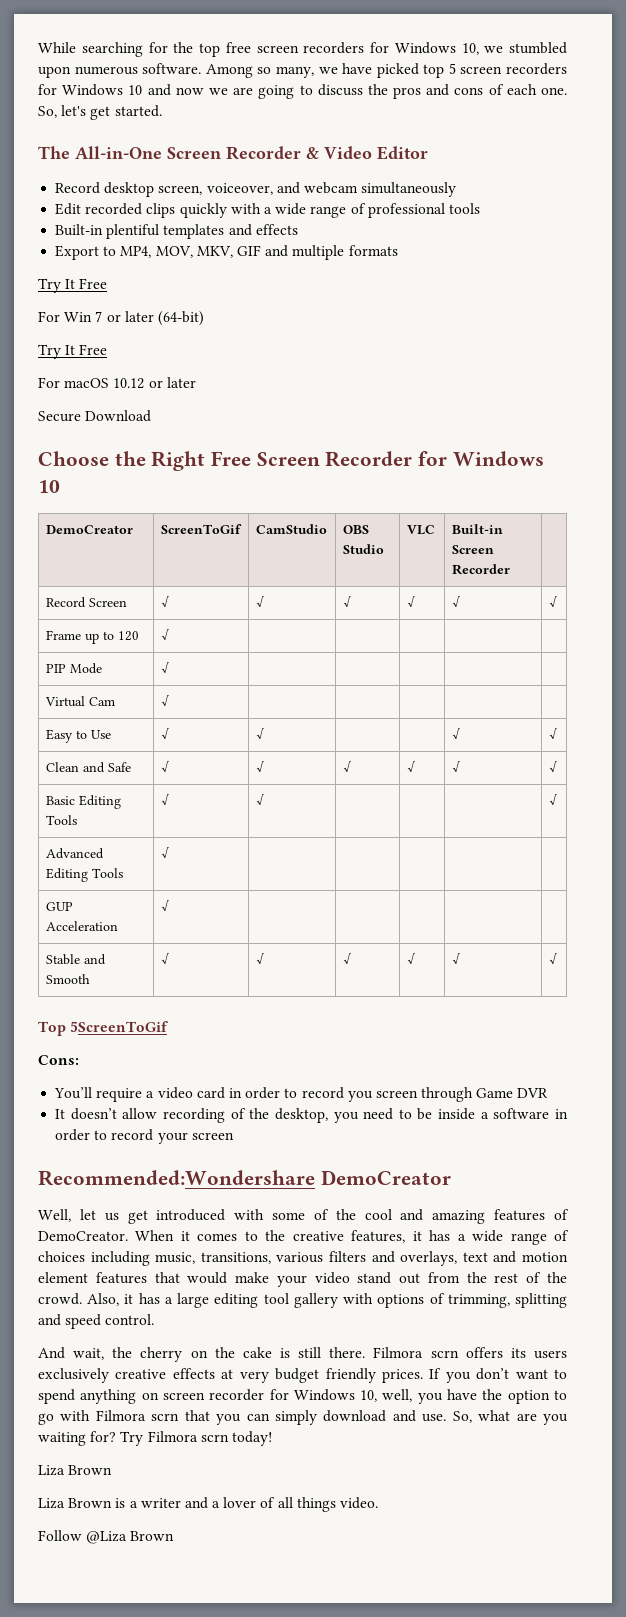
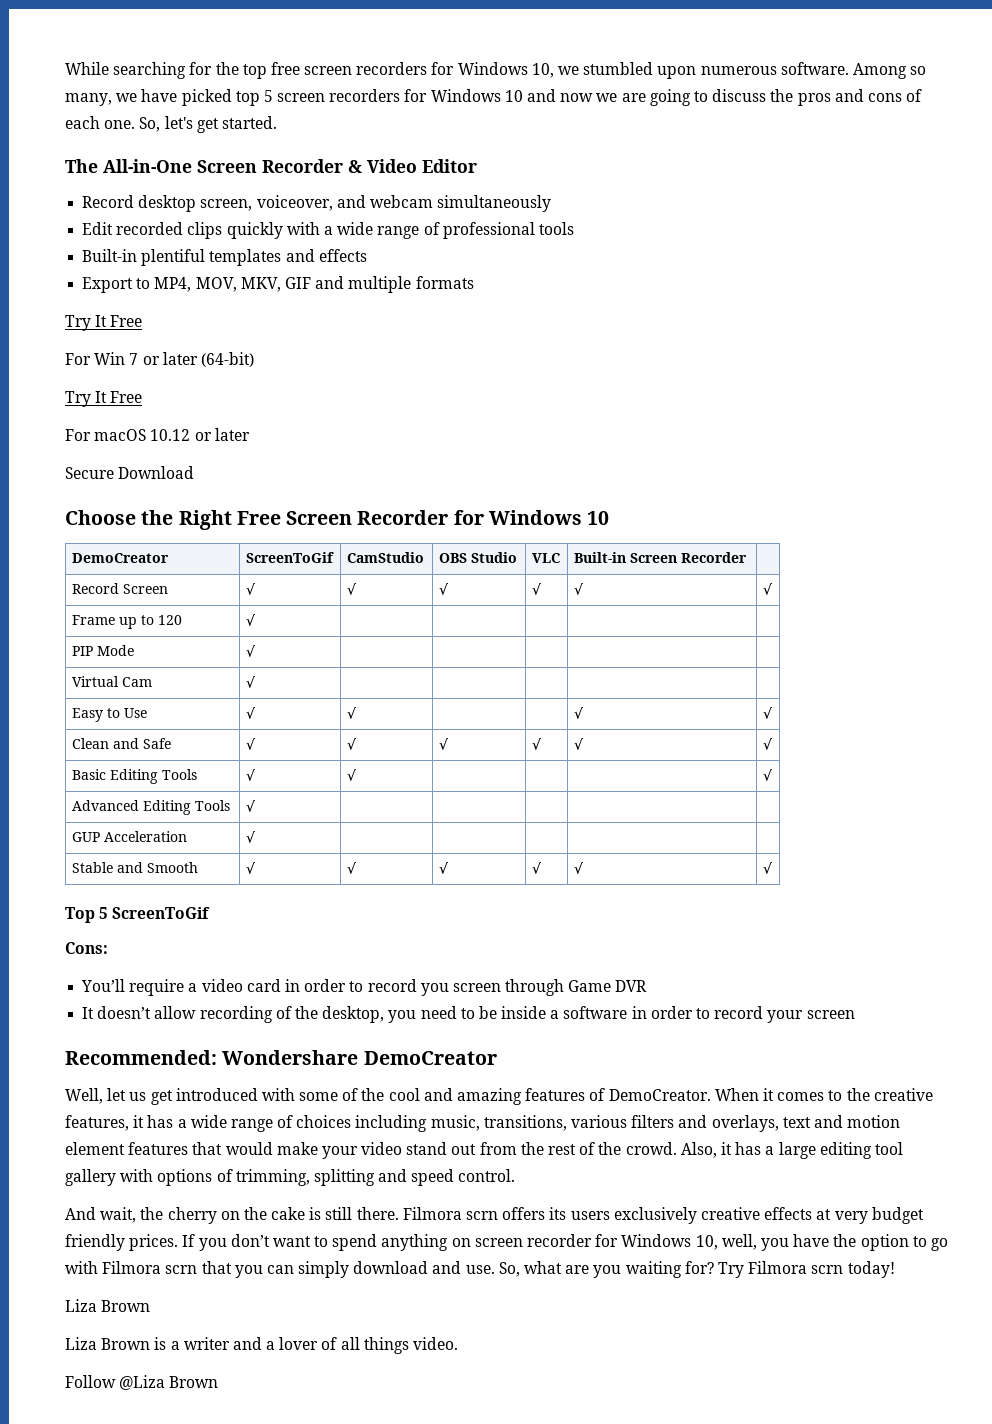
- Top 5ScreenToGif
+ Top 5 ScreenToGif
- Recommended:Wondershare DemoCreator
+ Recommended: Wondershare DemoCreator

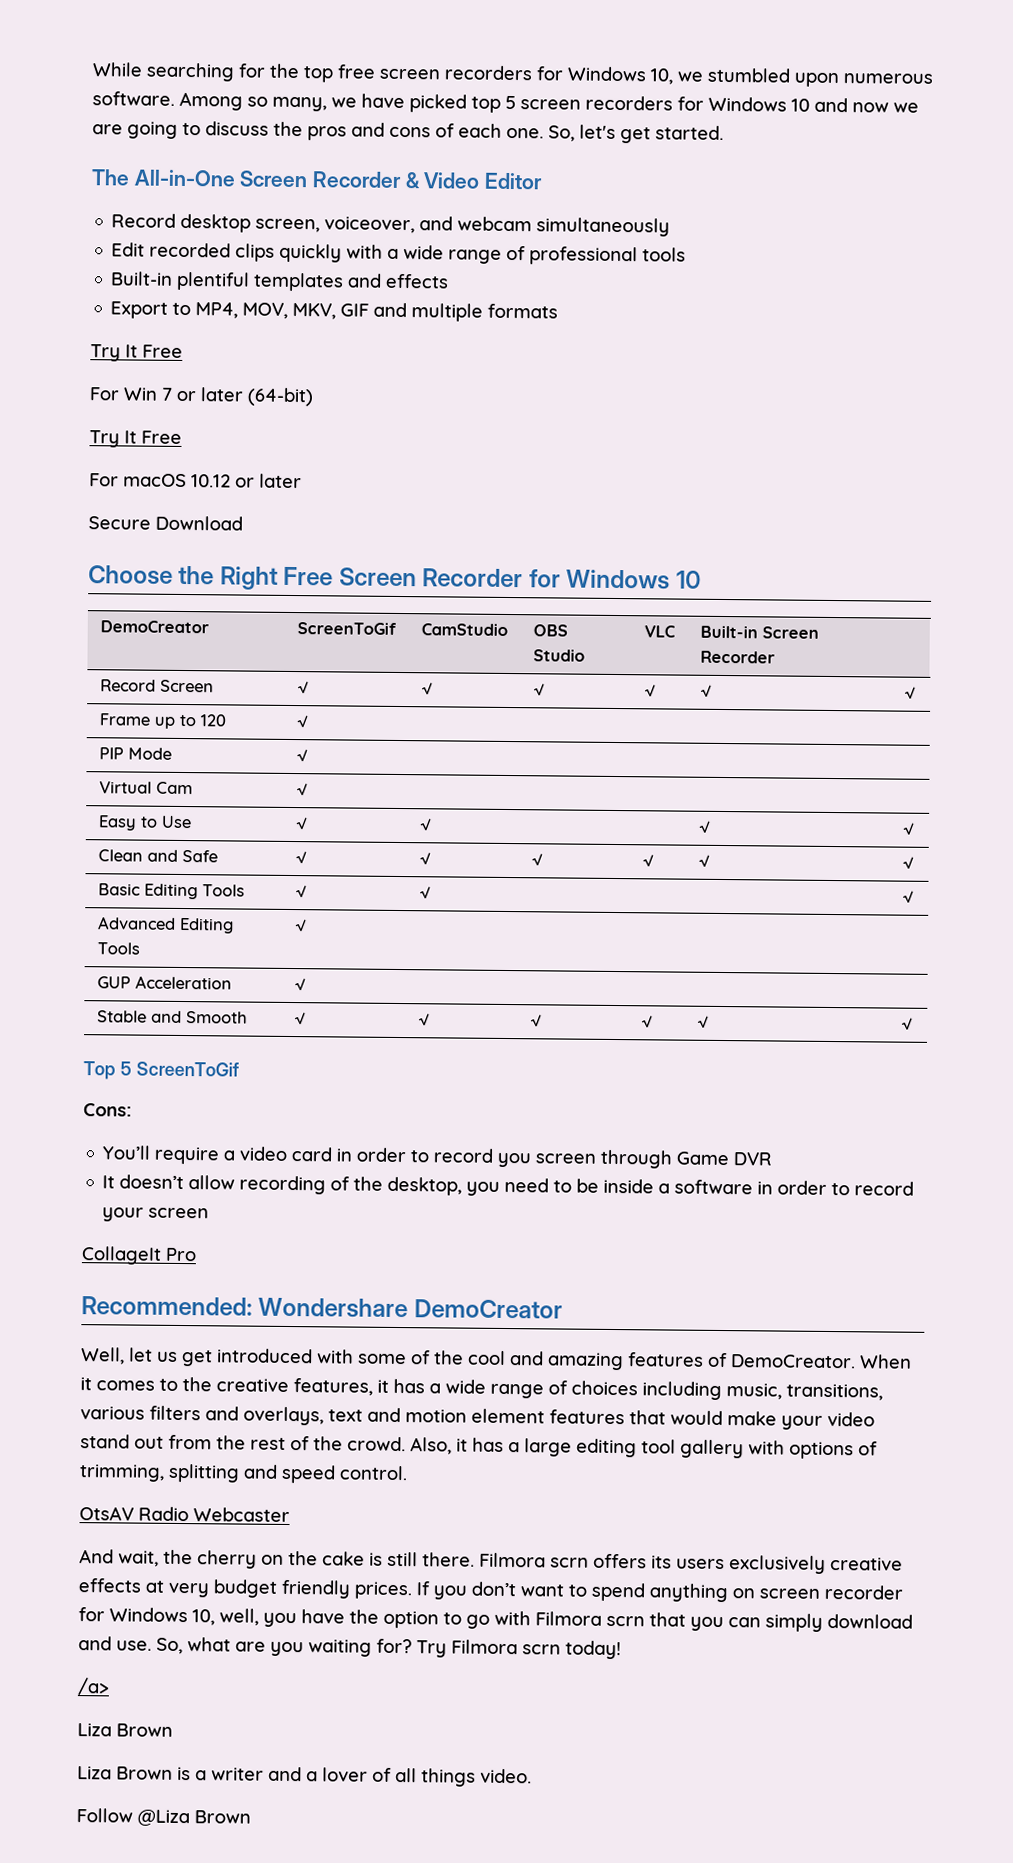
+ CollageIt Pro
+ OtsAV Radio Webcaster
+ /a>

